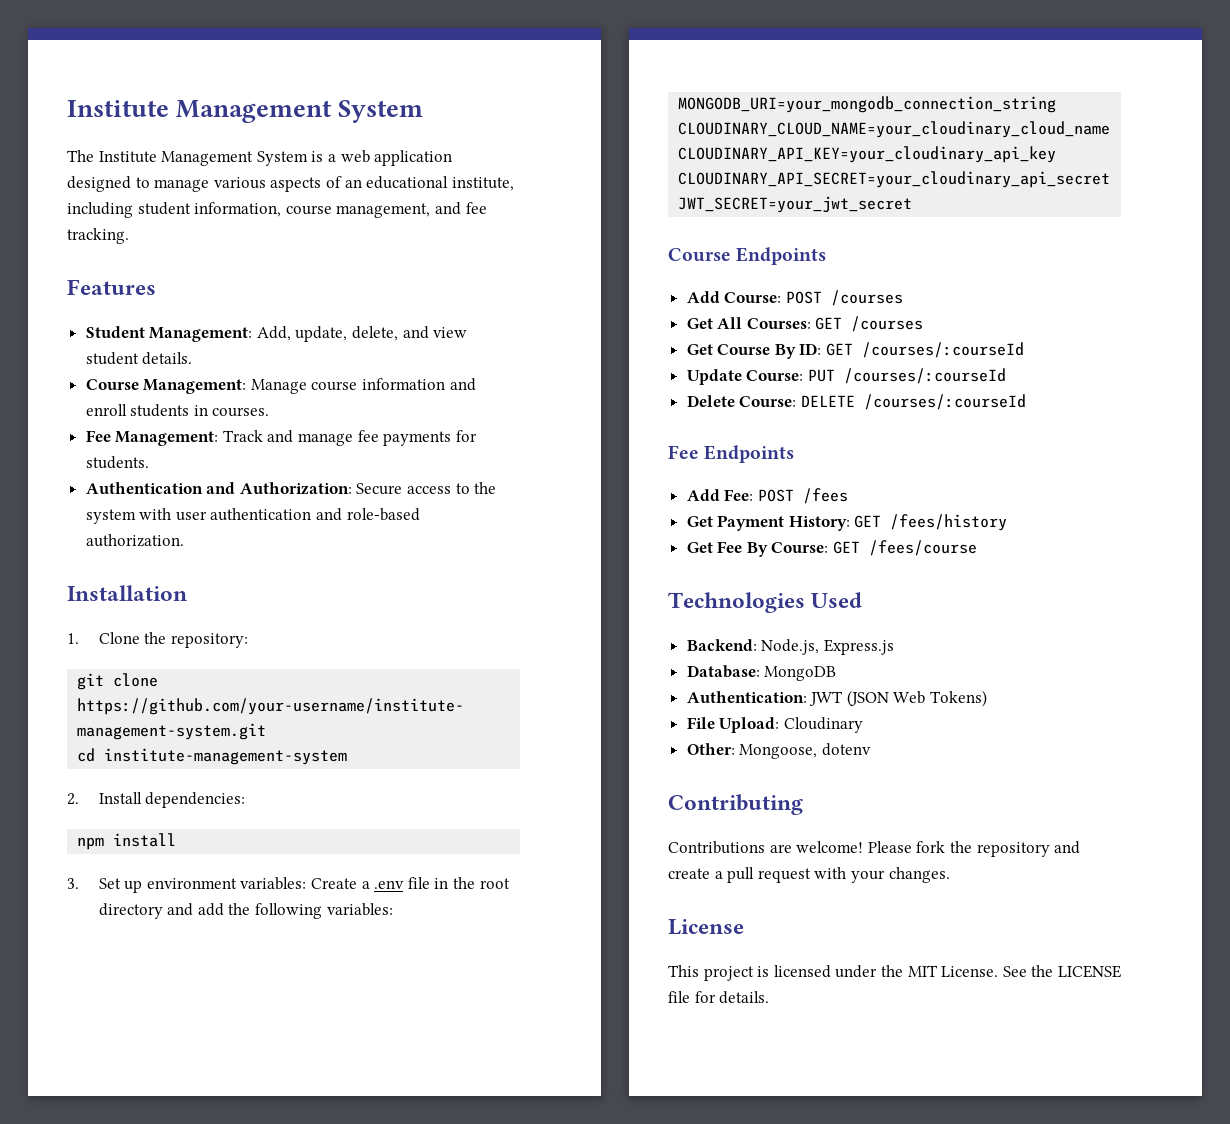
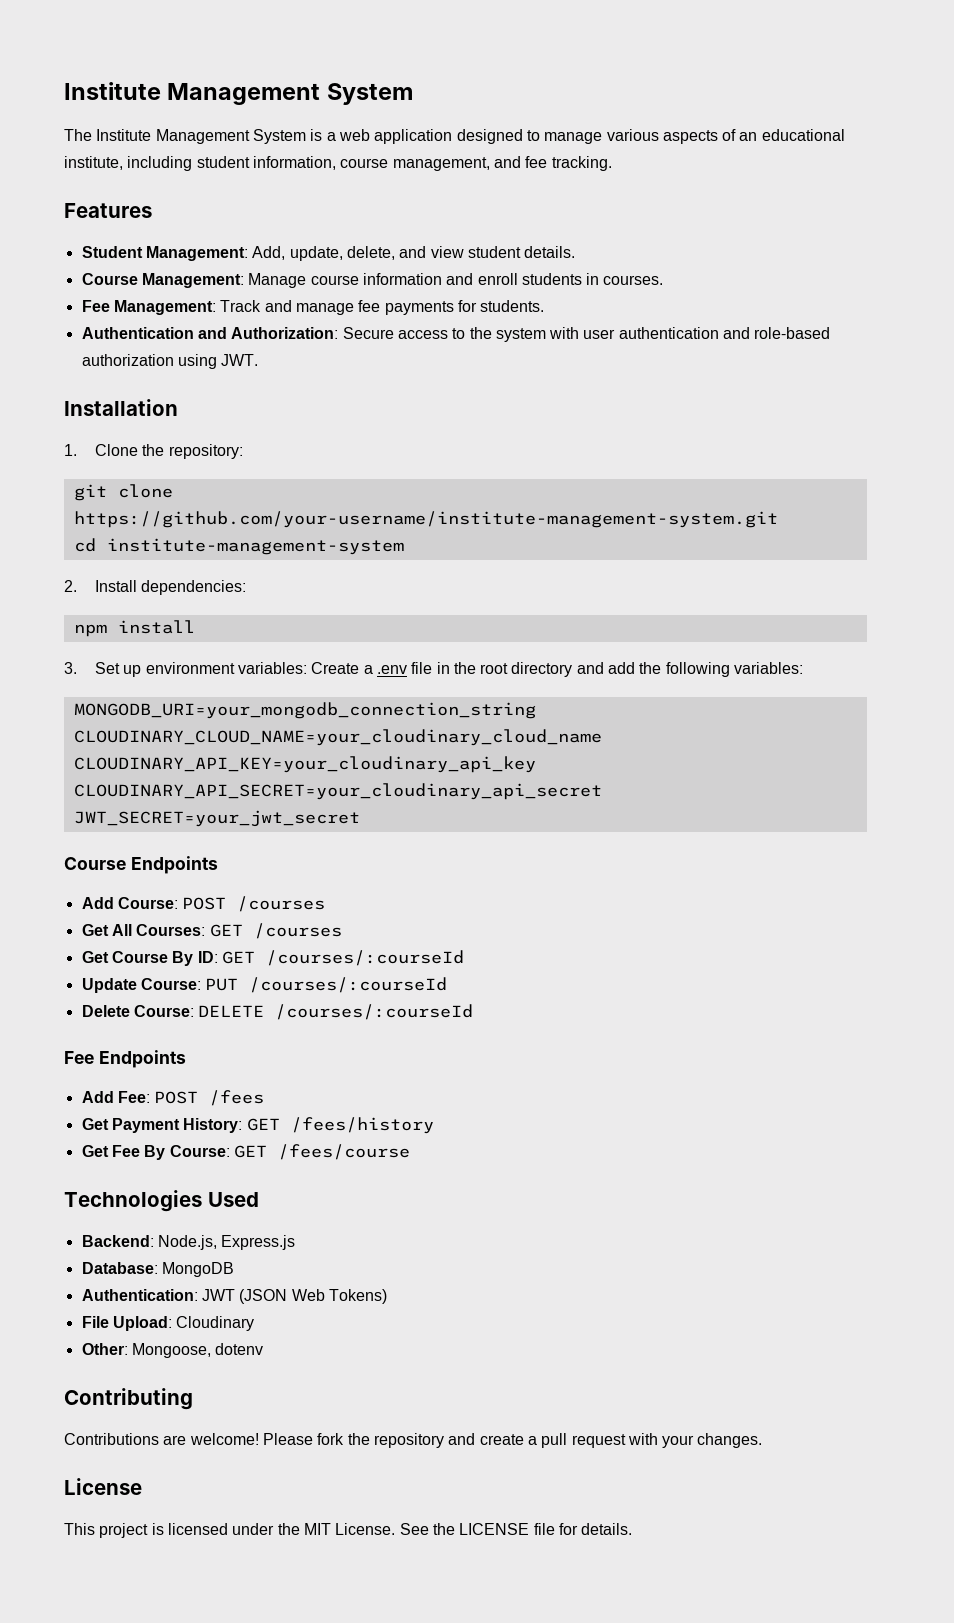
- Authentication and Authorization: Secure access to the system with user authentication and role-based authorization.
+ Authentication and Authorization: Secure access to the system with user authentication and role-based authorization using JWT.

